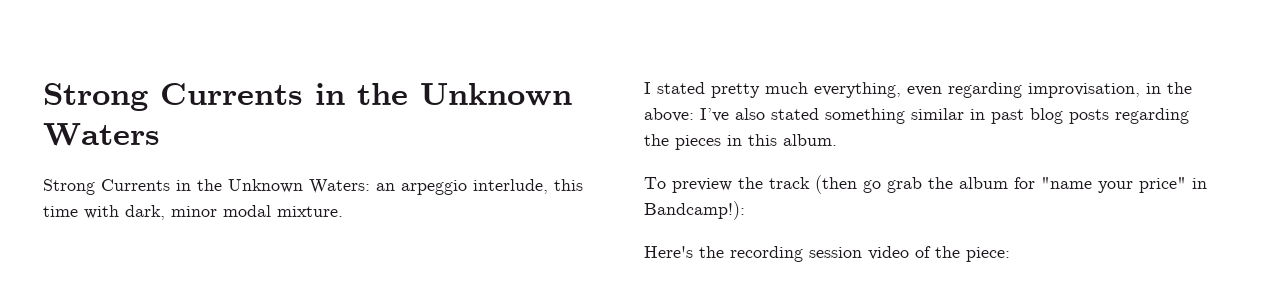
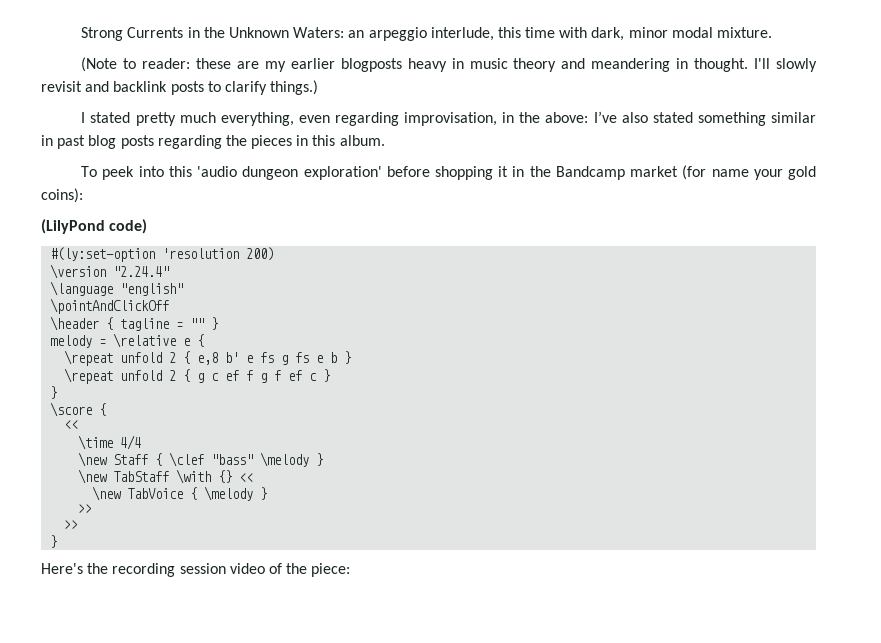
- Strong Currents in the Unknown Waters
+ (Note to reader: these are my earlier blogposts heavy in music theory and meandering in thought. I'll slowly revisit and backlink posts to clarify things.)
- To preview the track (then go grab the album for "name your price" in Bandcamp!):
+ To peek into this 'audio dungeon exploration' before shopping it in the Bandcamp market (for name your gold coins):
+ (LilyPond code)
+ #(ly:set-option 'resolution 200)
+ \version "2.24.4"
+ \language "english"
+ \pointAndClickOff
+ \header { tagline = "" }
+ melody = \relative e {
+ \repeat unfold 2 { e,8 b' e fs g fs e b }
+ \repeat unfold 2 { g c ef f g f ef c }
+ }
+ \score {
+ <<
+ \time 4/4
+ \new Staff { \clef "bass" \melody }
+ \new TabStaff \with {} <<
+ \new TabVoice { \melody }
+ >>
+ >>
+ }

